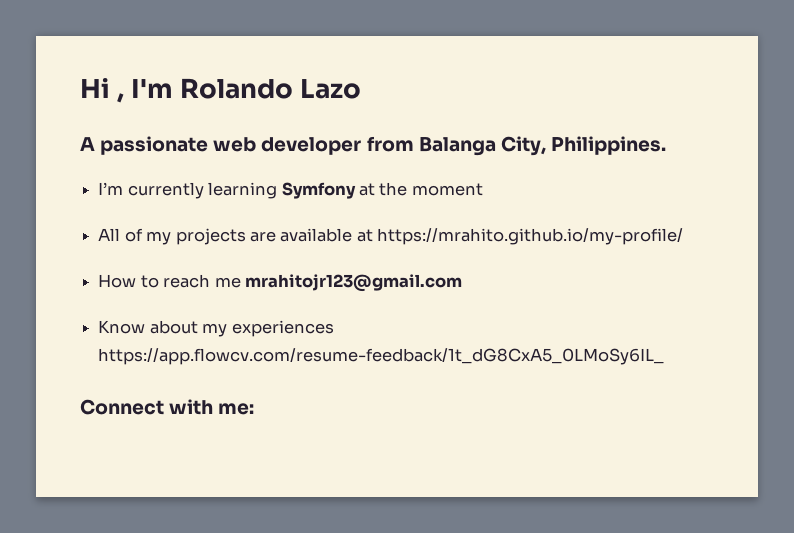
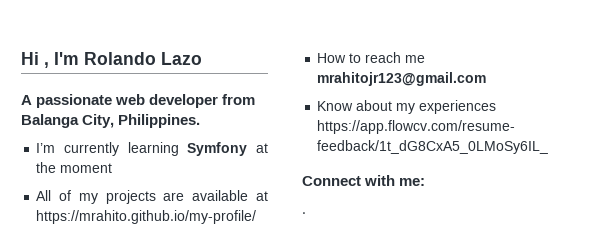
+ .

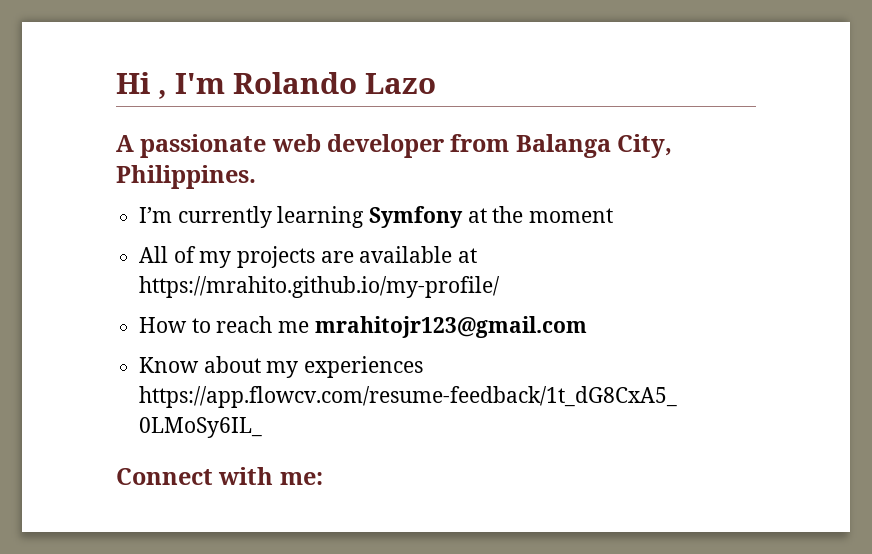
- .

